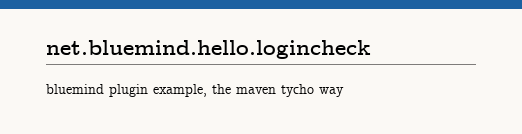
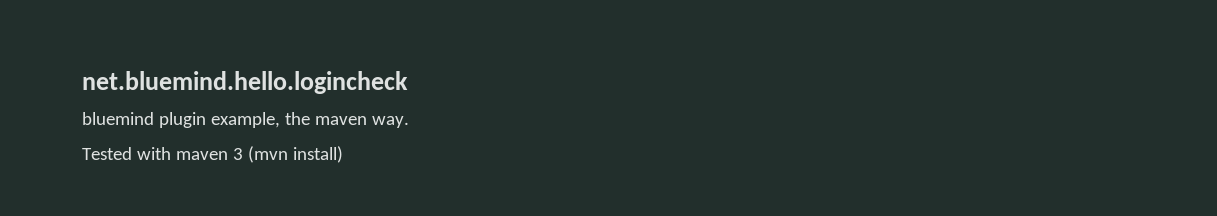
- bluemind plugin example, the maven tycho way
+ bluemind plugin example, the maven way.
+ Tested with maven 3 (mvn install)

